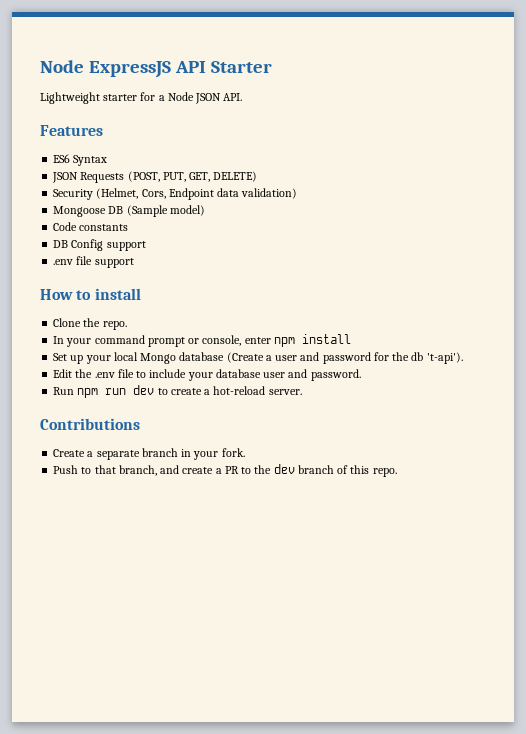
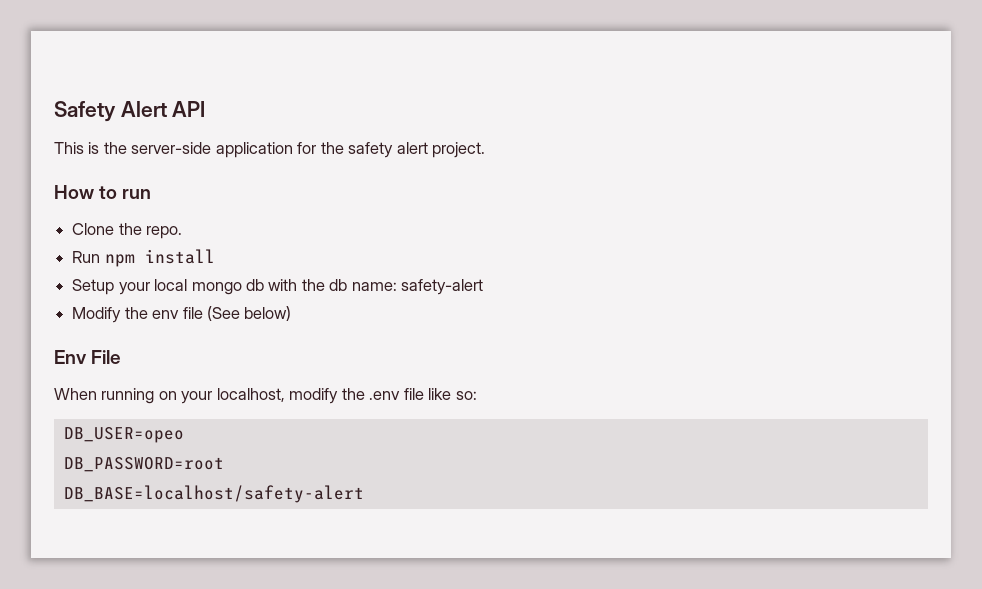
- Node ExpressJS API Starter
- Lightweight starter for a Node JSON API.
- Features
- ES6 Syntax
- JSON Requests (POST, PUT, GET, DELETE)
- Security (Helmet, Cors, Endpoint data validation)
- Mongoose DB (Sample model)
- Code constants
- DB Config support
- .env file support
+ Safety Alert API
+ This is the server-side application for the safety alert project.
- How to install
+ How to run
- In your command prompt or console, enter npm install
- Set up your local Mongo database (Create a user and password for the db 't-api').
- Edit the .env file to include your database user and password.
- Run npm run dev to create a hot-reload server.
- Contributions
- Create a separate branch in your fork.
- Push to that branch, and create a PR to the dev branch of this repo.
+ Run npm install
+ Setup your local mongo db with the db name: safety-alert
+ Modify the env file (See below)
+ Env File
+ When running on your localhost, modify the .env file like so:
+ DB_USER=opeo
+ DB_PASSWORD=root
+ DB_BASE=localhost/safety-alert

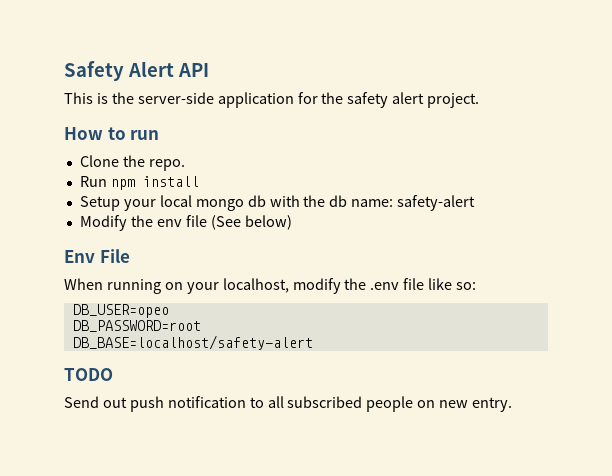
+ TODO
+ Send out push notification to all subscribed people on new entry.

